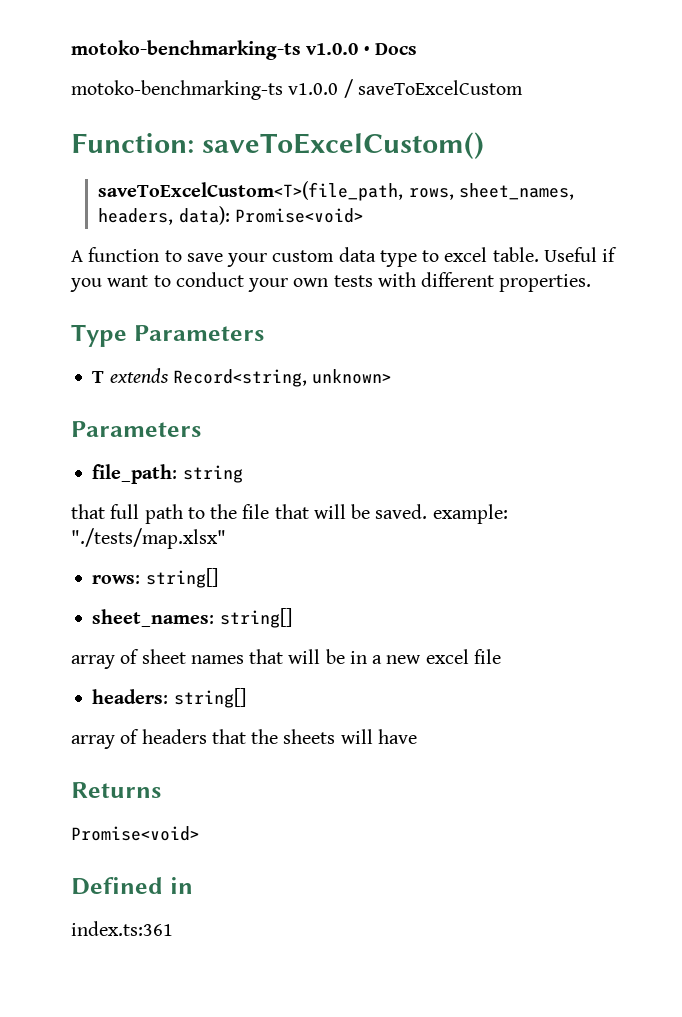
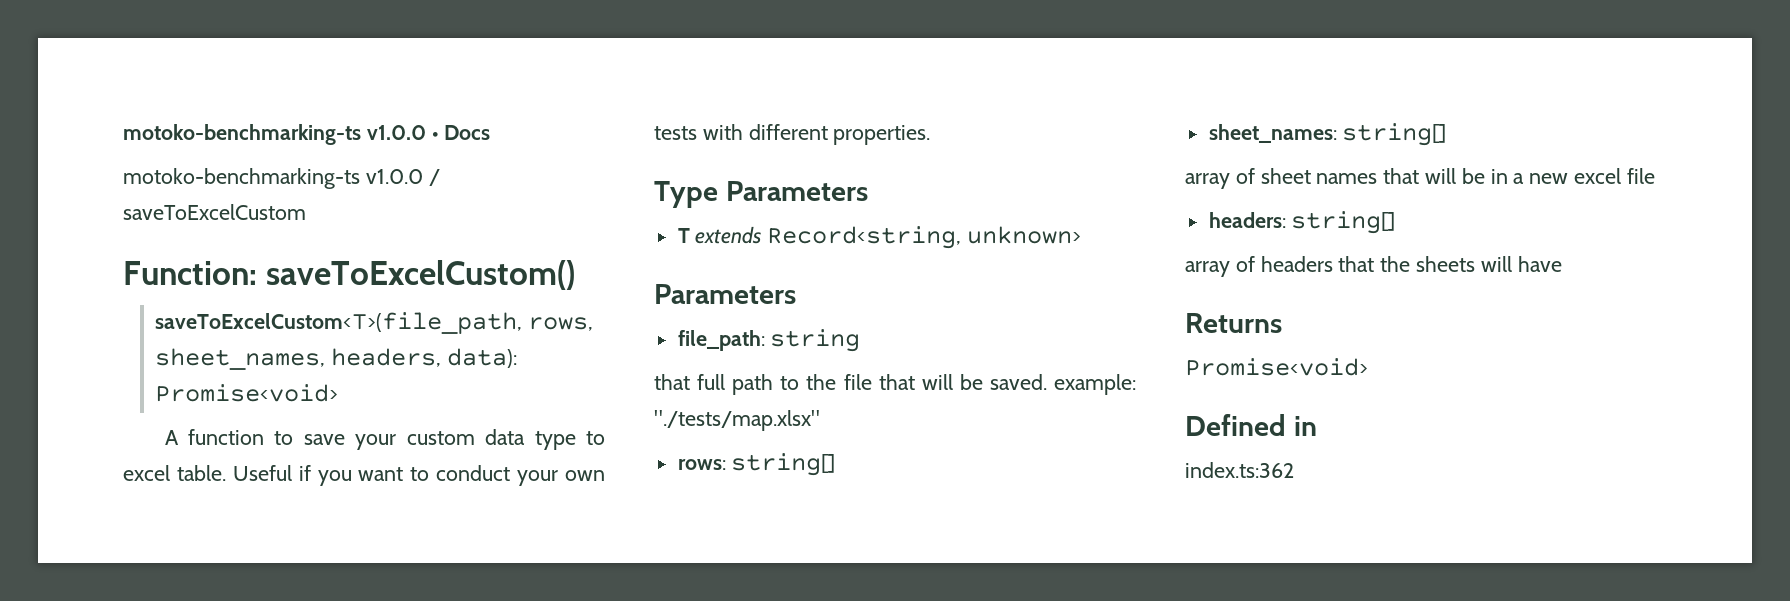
- index.ts:361
+ index.ts:362

